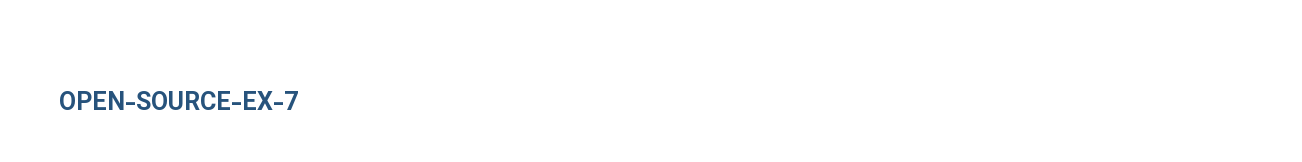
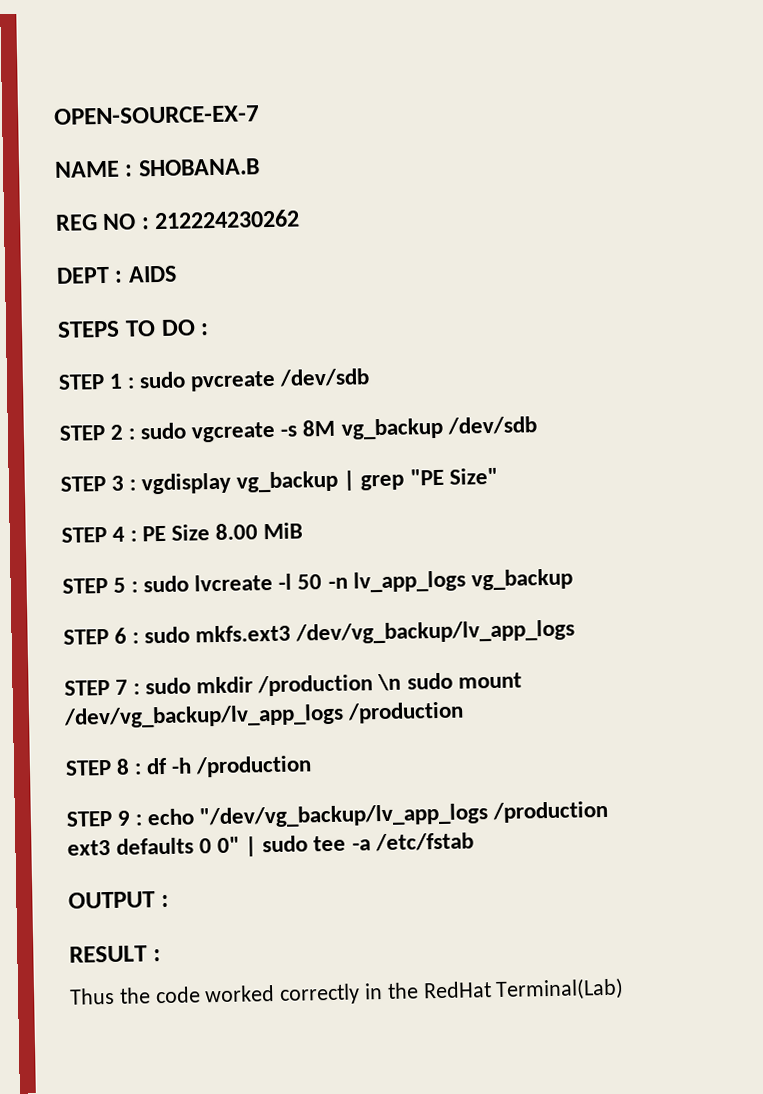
+ NAME : SHOBANA.B
+ REG NO : 212224230262
+ DEPT : AIDS
+ STEPS TO DO :
+ STEP 1 : sudo pvcreate /dev/sdb
+ STEP 2 : sudo vgcreate -s 8M vg_backup /dev/sdb
+ STEP 3 : vgdisplay vg_backup | grep "PE Size"
+ STEP 4 : PE Size 8.00 MiB
+ STEP 5 : sudo lvcreate -l 50 -n lv_app_logs vg_backup
+ STEP 6 : sudo mkfs.ext3 /dev/vg_backup/lv_app_logs
+ STEP 7 : sudo mkdir /production \n sudo mount /dev/vg_backup/lv_app_logs /production
+ STEP 8 : df -h /production
+ STEP 9 : echo "/dev/vg_backup/lv_app_logs /production ext3 defaults 0 0" | sudo tee -a /etc/fstab
+ OUTPUT :
+ RESULT :
+ Thus the code worked correctly in the RedHat Terminal(Lab)

